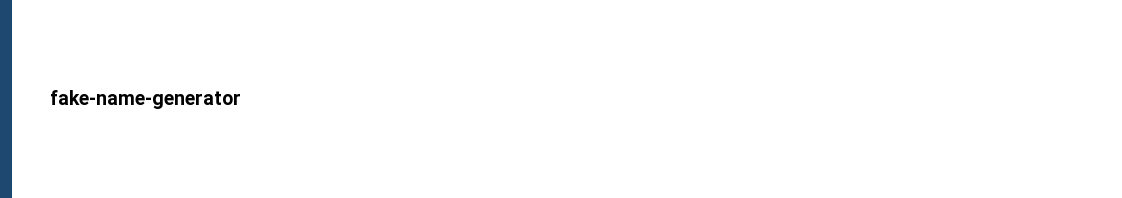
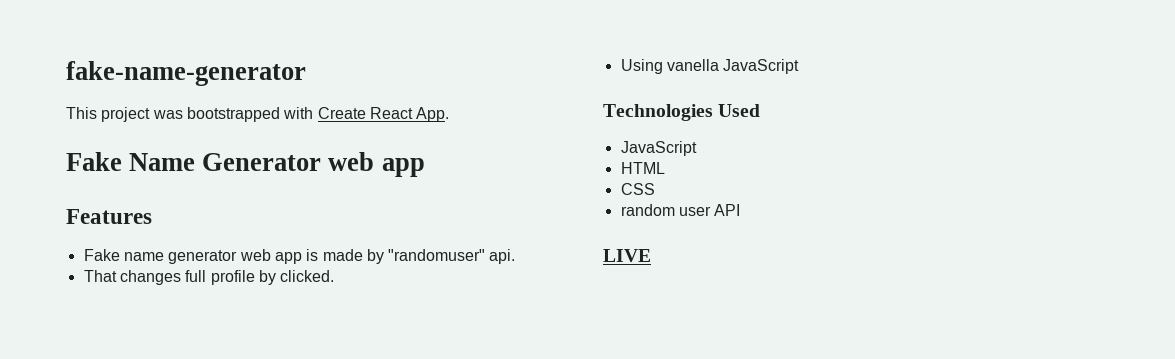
+ This project was bootstrapped with Create React App.
+ Fake Name Generator web app
+ Features
+ Fake name generator web app is made by "randomuser" api.
+ That changes full profile by clicked.
+ Using vanella JavaScript
+ Technologies Used
+ JavaScript
+ HTML
+ CSS
+ random user API
+ LIVE

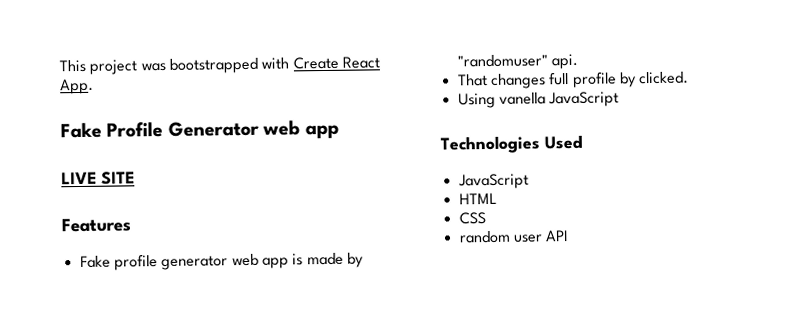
- fake-name-generator
- Fake Name Generator web app
+ Fake Profile Generator web app
+ LIVE SITE
- Fake name generator web app is made by "randomuser" api.
+ Fake profile generator web app is made by "randomuser" api.
- LIVE

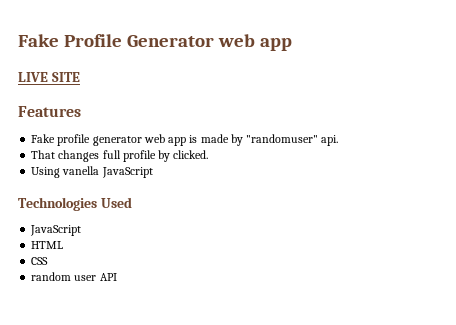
- This project was bootstrapped with Create React App.

